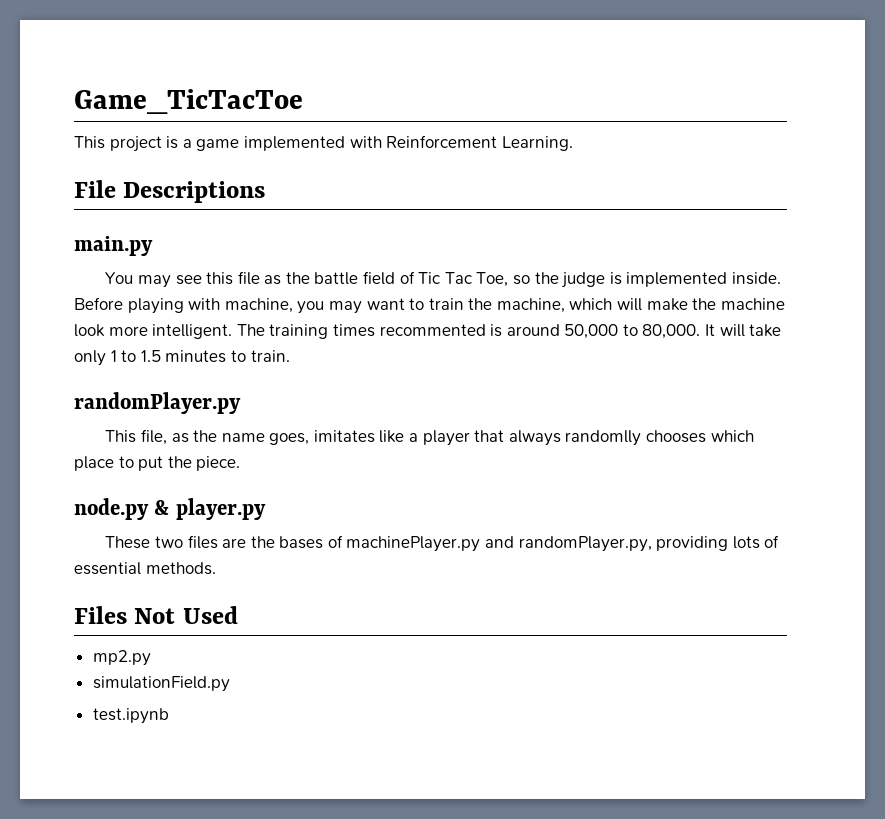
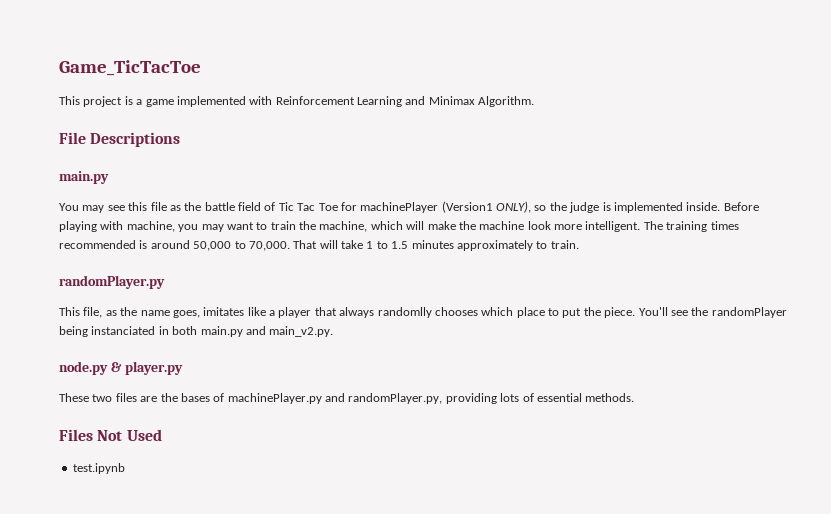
- This project is a game implemented with Reinforcement Learning.
+ This project is a game implemented with Reinforcement Learning and Minimax Algorithm.
- You may see this file as the battle field of Tic Tac Toe, so the judge is implemented inside.
+ You may see this file as the battle field of Tic Tac Toe for machinePlayer (Version1 ONLY), so the judge is implemented inside.
- The training times recommented is around 50,000 to 80,000. It will take only 1 to 1.5 minutes to train.
+ The training times recommended is around 50,000 to 70,000. That will take 1 to 1.5 minutes approximately to train.
+ You'll see the randomPlayer being instanciated in both main.py and main_v2.py.
- mp2.py
- simulationField.py

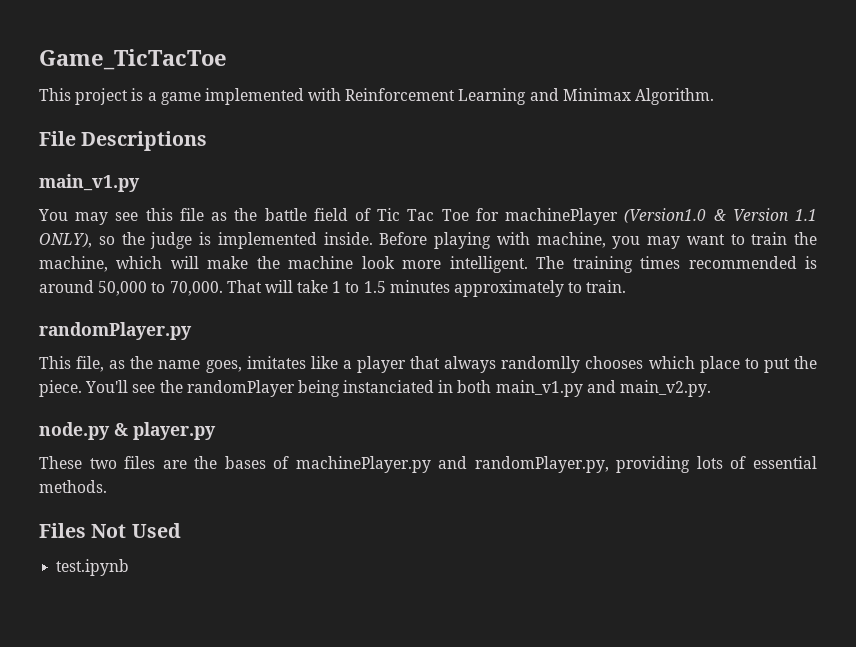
  File Descriptions
- main.py
+ main_v1.py
- You may see this file as the battle field of Tic Tac Toe for machinePlayer (Version1 ONLY), so the judge is implemented inside.
+ You may see this file as the battle field of Tic Tac Toe for machinePlayer (Version1.0 & Version 1.1 ONLY), so the judge is implemented inside.
- You'll see the randomPlayer being instanciated in both main.py and main_v2.py.
+ You'll see the randomPlayer being instanciated in both main_v1.py and main_v2.py.

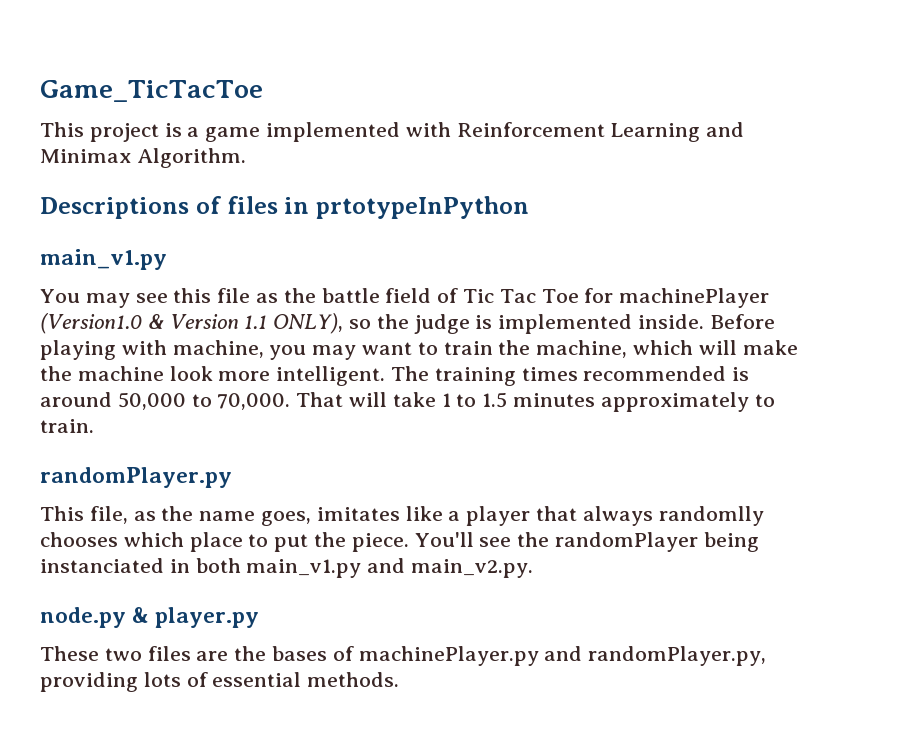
- File Descriptions
+ Descriptions of files in prtotypeInPython
- Files Not Used
- test.ipynb

